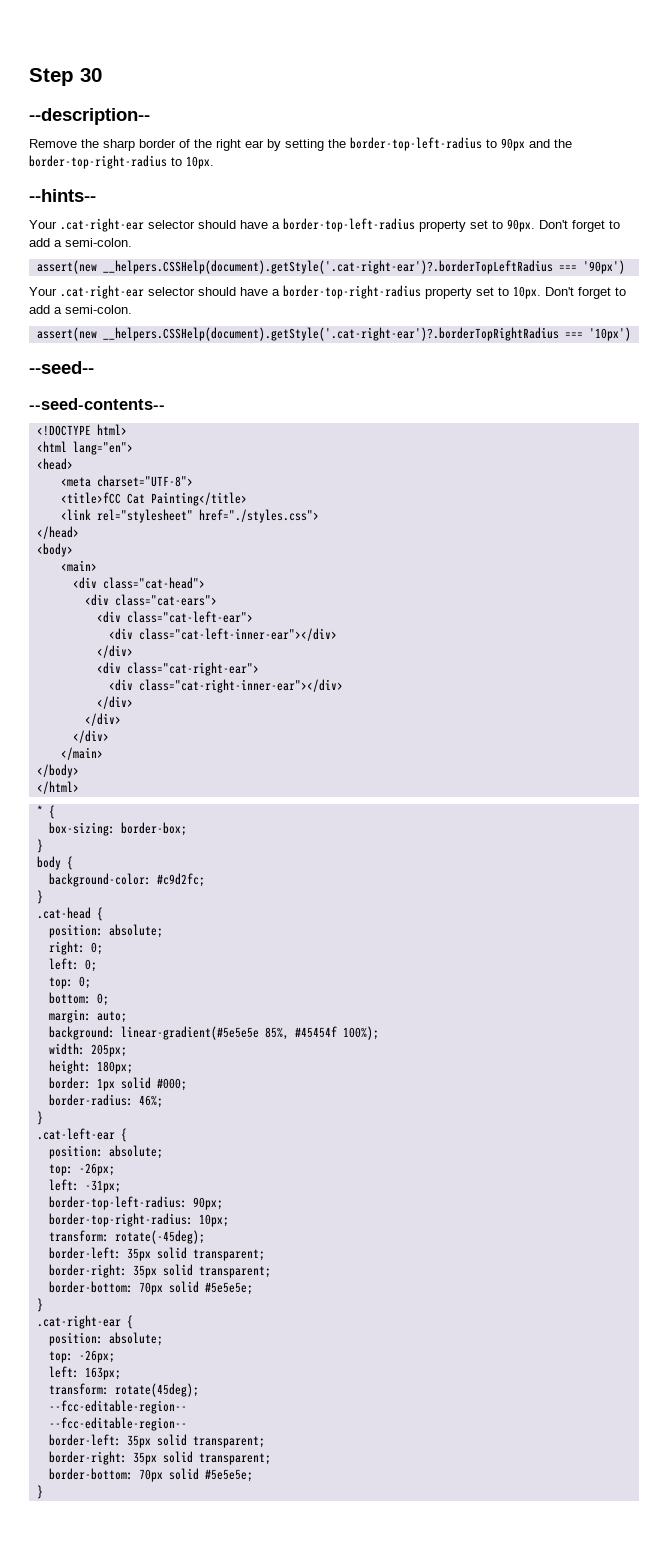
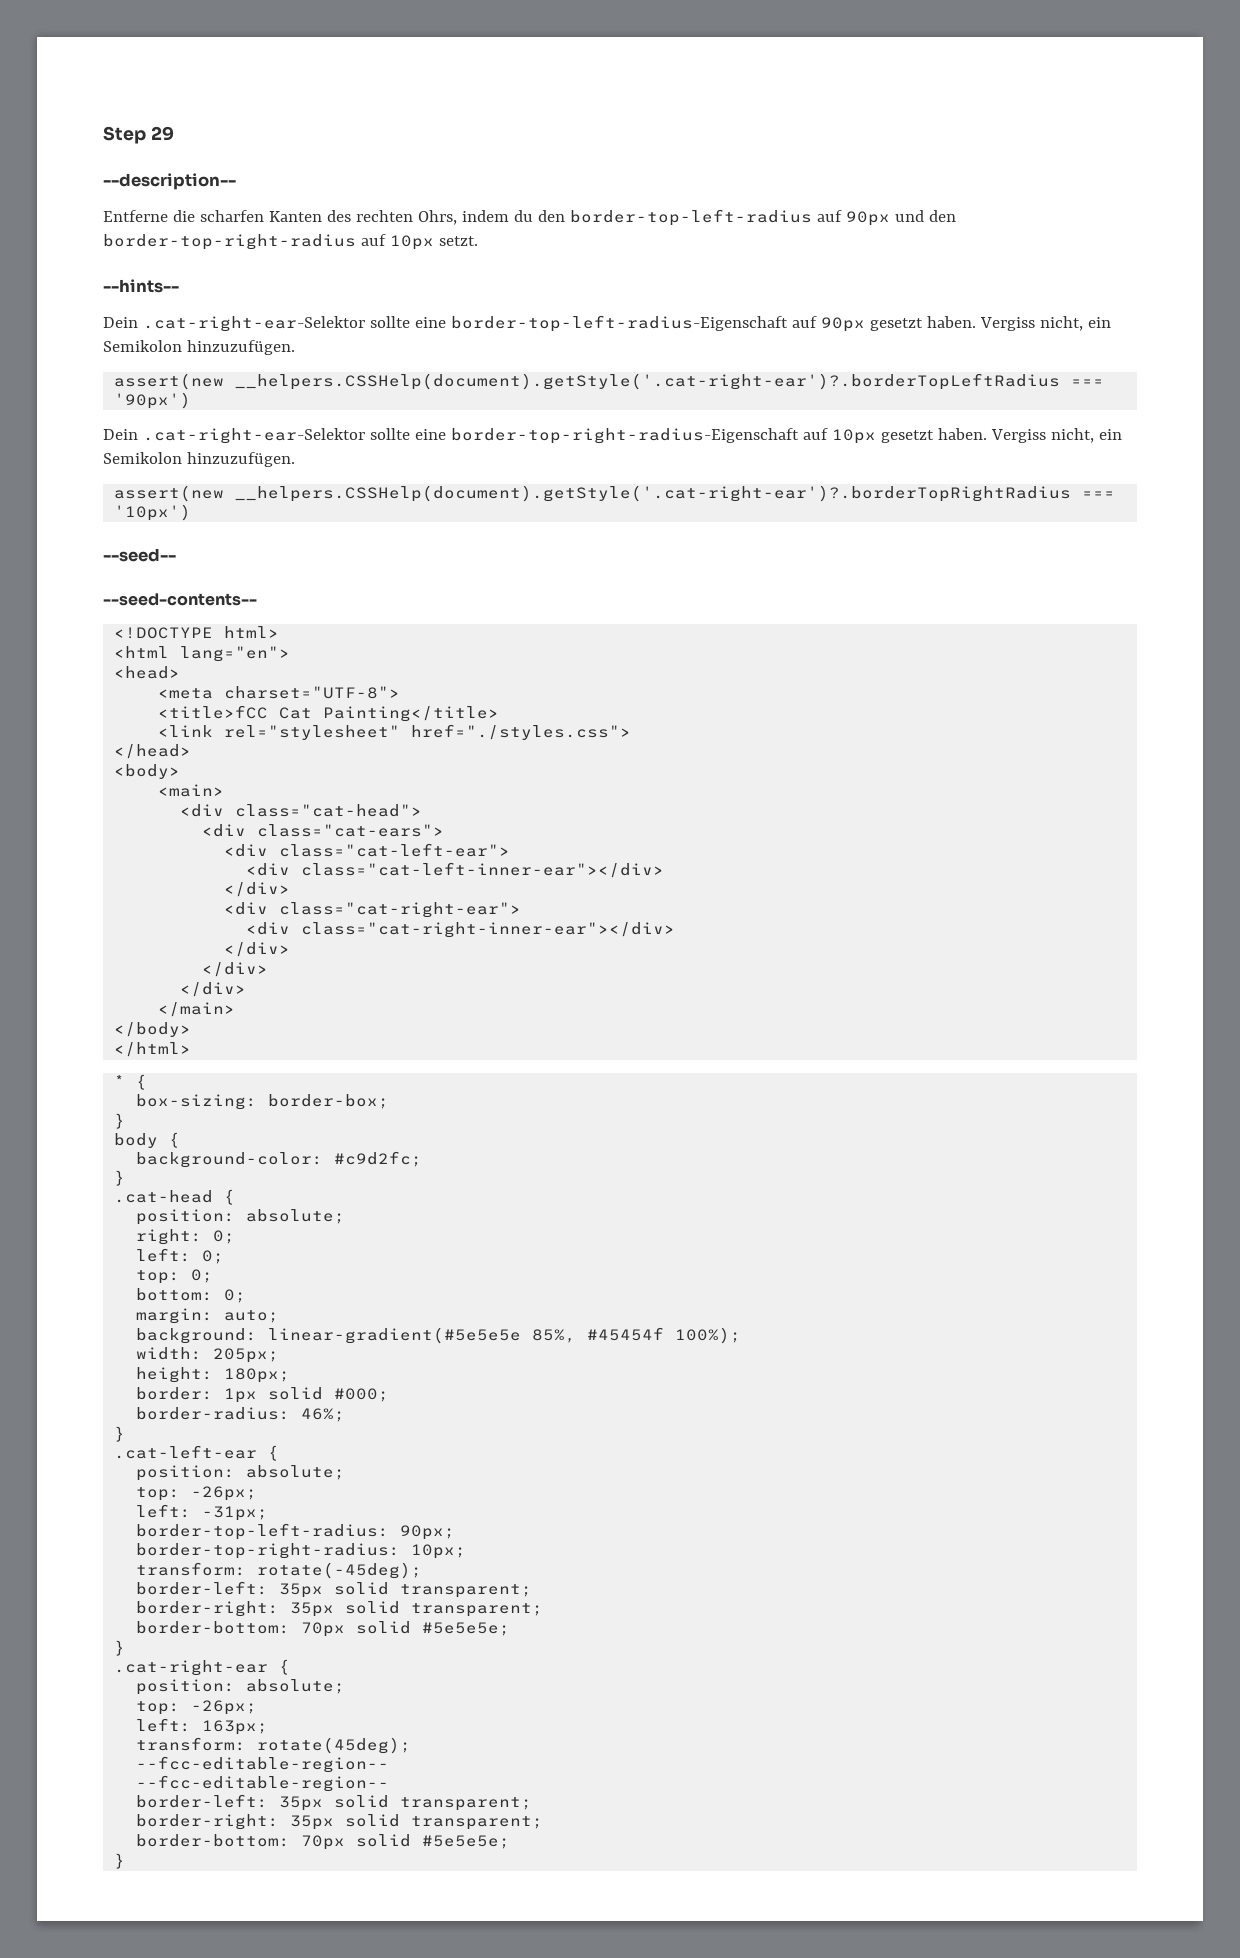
- Step 30
+ Step 29
- Remove the sharp border of the right ear by setting the border-top-left-radius to 90px and the border-top-right-radius to 10px.
+ Entferne die scharfen Kanten des rechten Ohrs, indem du den border-top-left-radius auf 90px und den border-top-right-radius auf 10px setzt.
  --hints--
- Your .cat-right-ear selector should have a border-top-left-radius property set to 90px. Don't forget to add a semi-colon.
+ Dein .cat-right-ear-Selektor sollte eine border-top-left-radius-Eigenschaft auf 90px gesetzt haben. Vergiss nicht, ein Semikolon hinzuzufügen.
  assert(new __helpers.CSSHelp(document).getStyle('.cat-right-ear')?.borderTopLeftRadius === '90px')
- Your .cat-right-ear selector should have a border-top-right-radius property set to 10px. Don't forget to add a semi-colon.
+ Dein .cat-right-ear-Selektor sollte eine border-top-right-radius-Eigenschaft auf 10px gesetzt haben. Vergiss nicht, ein Semikolon hinzuzufügen.

